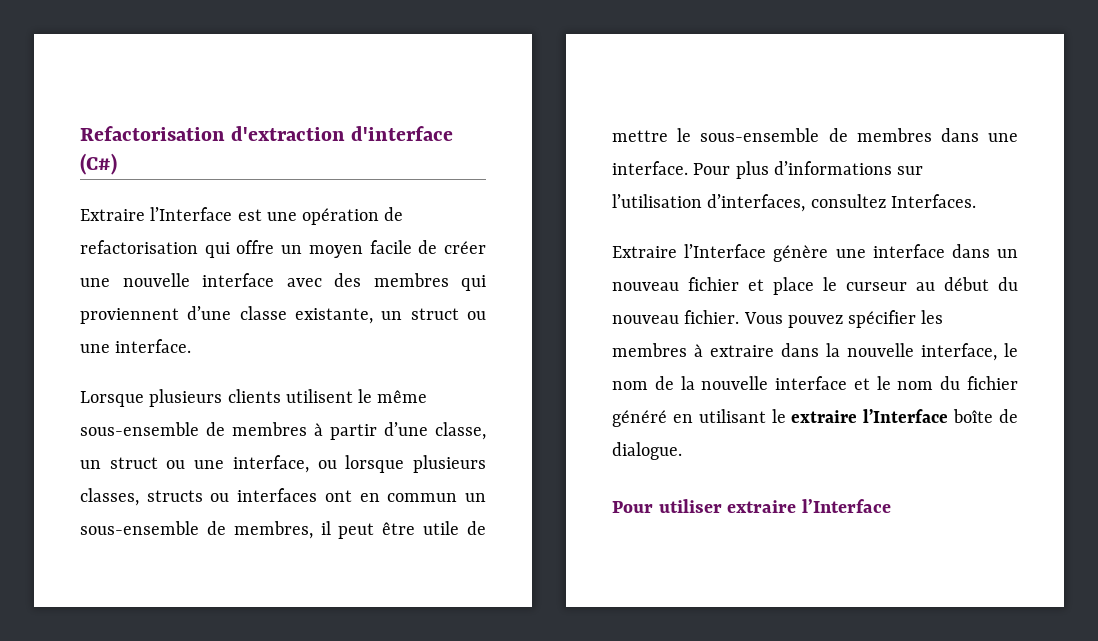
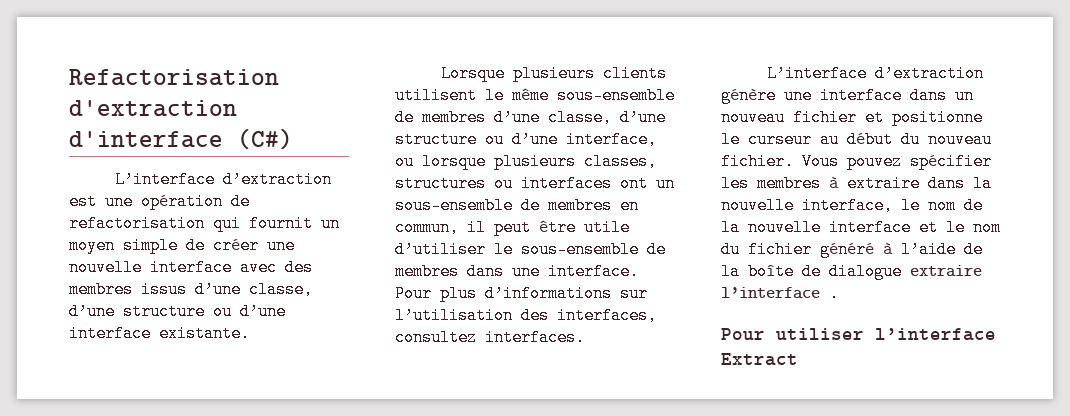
- Extraire l’Interface est une opération de refactorisation qui offre un moyen facile de créer une nouvelle interface avec des membres qui proviennent d’une classe existante, un struct ou une interface.
+ L’interface d’extraction est une opération de refactorisation qui fournit un moyen simple de créer une nouvelle interface avec des membres issus d’une classe, d’une structure ou d’une interface existante.
- Lorsque plusieurs clients utilisent le même sous-ensemble de membres à partir d’une classe, un struct ou une interface, ou lorsque plusieurs classes, structs ou interfaces ont en commun un sous-ensemble de membres, il peut être utile de mettre le sous-ensemble de membres dans une interface.
+ Lorsque plusieurs clients utilisent le même sous-ensemble de membres d’une classe, d’une structure ou d’une interface, ou lorsque plusieurs classes, structures ou interfaces ont un sous-ensemble de membres en commun, il peut être utile d’utiliser le sous-ensemble de membres dans une interface.
- Pour plus d’informations sur l’utilisation d’interfaces, consultez Interfaces.
- Extraire l’Interface génère une interface dans un nouveau fichier et place le curseur au début du nouveau fichier.
+ Pour plus d’informations sur l’utilisation des interfaces, consultez interfaces.
+ L’interface d’extraction génère une interface dans un nouveau fichier et positionne le curseur au début du nouveau fichier.
- Vous pouvez spécifier les membres à extraire dans la nouvelle interface, le nom de la nouvelle interface et le nom du fichier généré en utilisant le extraire l’Interface boîte de dialogue.
+ Vous pouvez spécifier les membres à extraire dans la nouvelle interface, le nom de la nouvelle interface et le nom du fichier généré à l’aide de la boîte de dialogue extraire l’interface .
- Pour utiliser extraire l’Interface
+ Pour utiliser l’interface Extract

